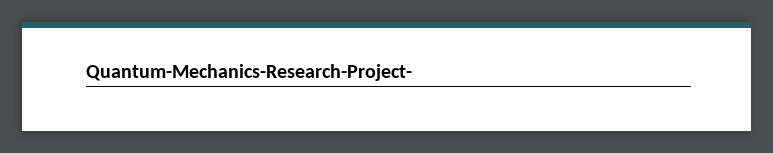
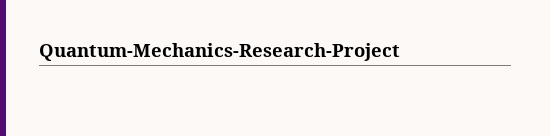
- Quantum-Mechanics-Research-Project-
+ Quantum-Mechanics-Research-Project

